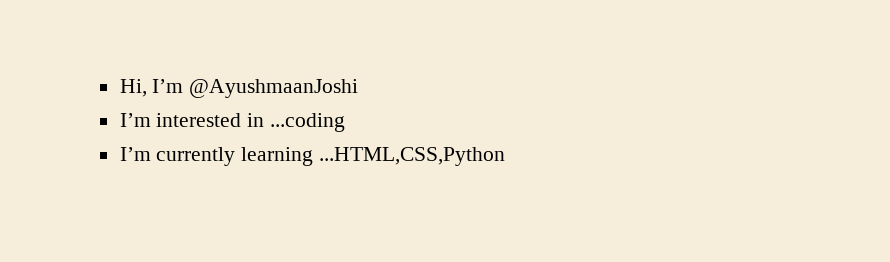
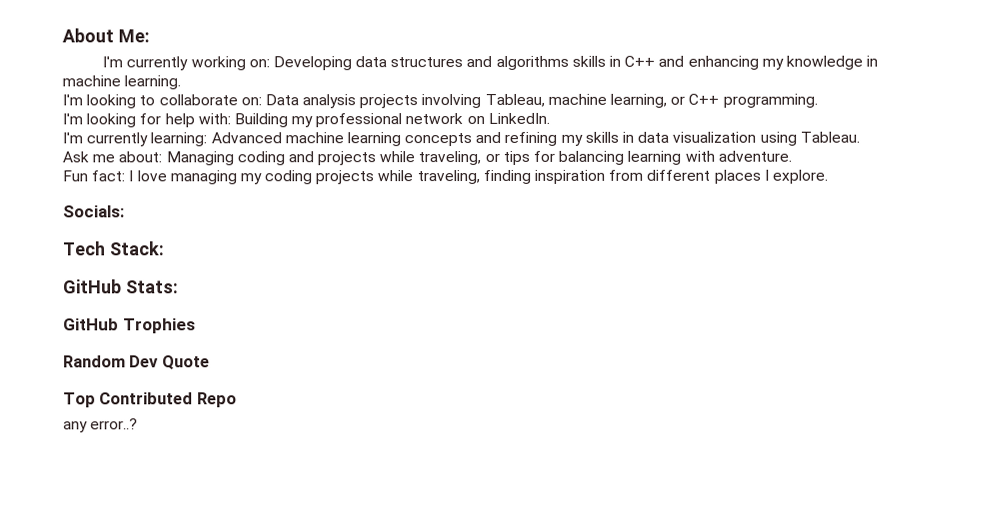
- Hi, I’m @AyushmaanJoshi
- I’m interested in ...coding
- I’m currently learning ...HTML,CSS,Python
+ About Me:
+ I'm currently working on: Developing data structures and algorithms skills in C++ and enhancing my knowledge in machine learning.
+ I'm looking to collaborate on: Data analysis projects involving Tableau, machine learning, or C++ programming.
+ I'm looking for help with: Building my professional network on LinkedIn.
+ I'm currently learning: Advanced machine learning concepts and refining my skills in data visualization using Tableau.
+ Ask me about: Managing coding and projects while traveling, or tips for balancing learning with adventure.
+ Fun fact: I love managing my coding projects while traveling, finding inspiration from different places I explore.
+ Socials:
+ Tech Stack:
+ GitHub Stats:
+ GitHub Trophies
+ Random Dev Quote
+ Top Contributed Repo
+ any error..?

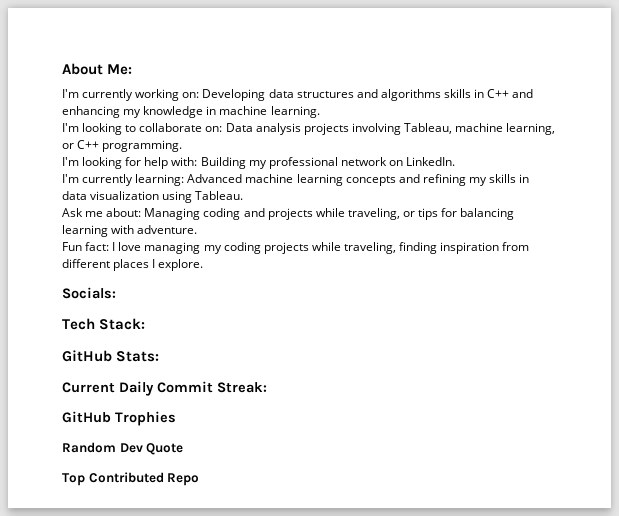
+ Current Daily Commit Streak:
- any error..?

